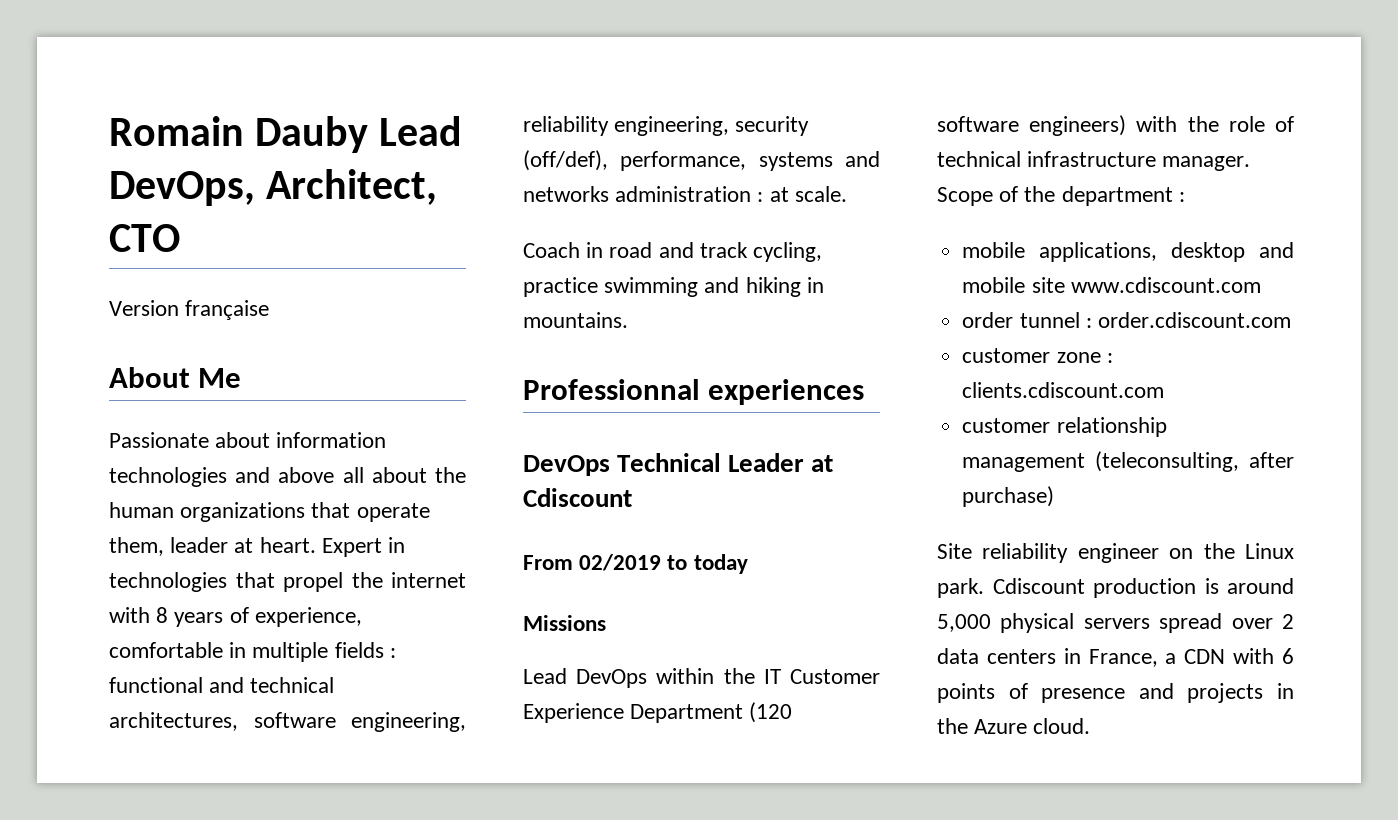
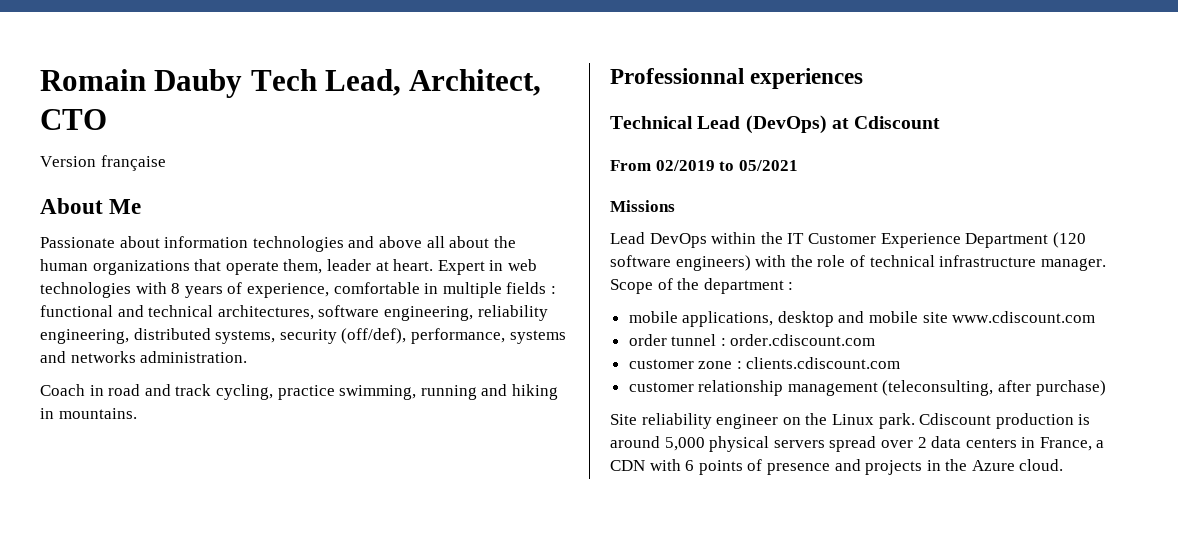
- Romain Dauby Lead DevOps, Architect, CTO
+ Romain Dauby Tech Lead, Architect, CTO
- Expert in technologies that propel the internet with 8 years of experience, comfortable in multiple fields : functional and technical architectures, software engineering, reliability engineering, security (off/def), performance, systems and networks administration : at scale.
+ Expert in web technologies with 8 years of experience, comfortable in multiple fields : functional and technical architectures, software engineering, reliability engineering, distributed systems, security (off/def), performance, systems and networks administration.
- Coach in road and track cycling, practice swimming and hiking in mountains.
+ Coach in road and track cycling, practice swimming, running and hiking in mountains.
- DevOps Technical Leader at Cdiscount
+ Technical Lead (DevOps) at Cdiscount
- From 02/2019 to today
+ From 02/2019 to 05/2021

